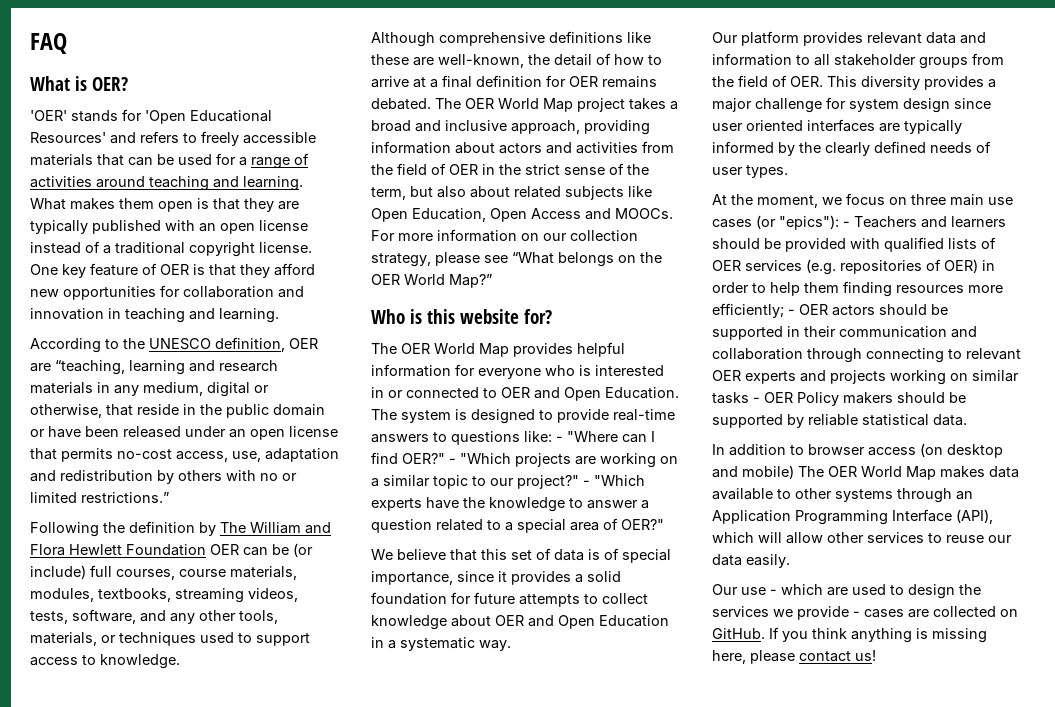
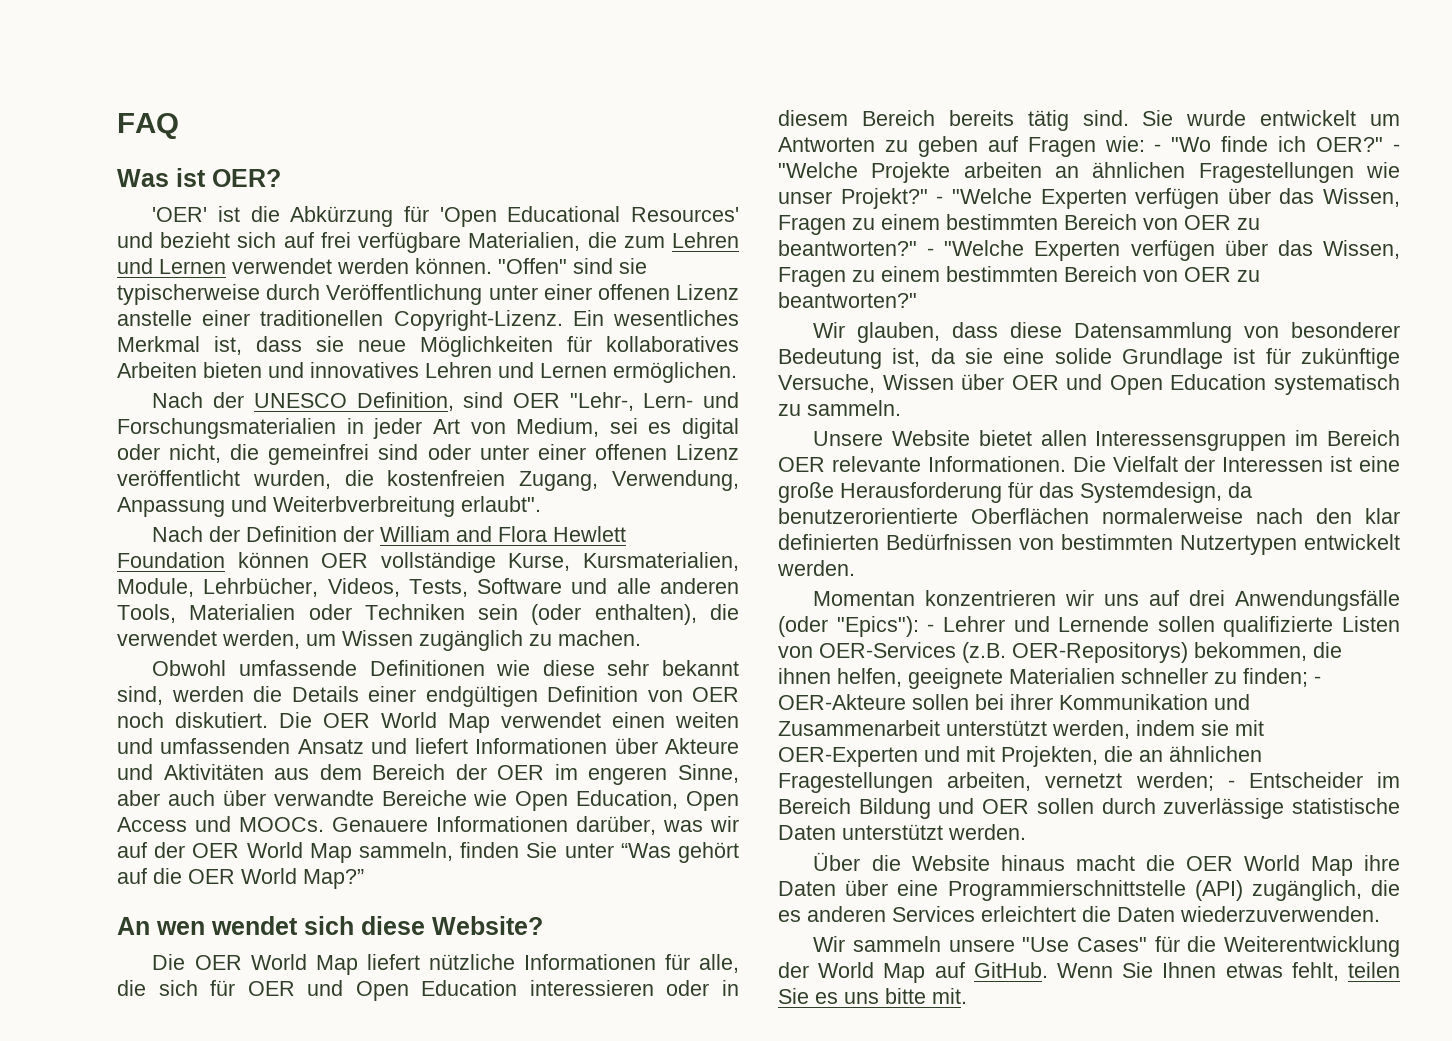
- What is OER?
+ Was ist OER?
- 'OER' stands for 'Open Educational Resources' and refers to freely accessible materials that can be used for a range of activities around teaching and learning. What makes them open is that they are typically published with an open license instead of a traditional copyright license. One key feature of OER is that they afford new opportunities for collaboration and innovation in teaching and learning.
- According to the UNESCO definition, OER are “teaching, learning and research materials in any medium, digital or otherwise, that reside in the public domain or have been released under an open license that permits no-cost access, use, adaptation and redistribution by others with no or limited restrictions.”
- Following the definition by The William and Flora Hewlett Foundation OER can be (or include) full courses, course materials, modules, textbooks, streaming videos, tests, software, and any other tools, materials, or techniques used to support access to knowledge.
- Although comprehensive definitions like these are well-known, the detail of how to arrive at a final definition for OER remains debated. The OER World Map project takes a broad and inclusive approach, providing information about actors and activities from the field of OER in the strict sense of the term, but also about related subjects like Open Education, Open Access and MOOCs. For more information on our collection strategy, please see “What belongs on the OER World Map?”
- Who is this website for?
- The OER World Map provides helpful information for everyone who is interested in or connected to OER and Open Education. The system is designed to provide real-time answers to questions like: - "Where can I find OER?" - "Which projects are working on a similar topic to our project?" - "Which experts have the knowledge to answer a question related to a special area of OER?"
- We believe that this set of data is of special importance, since it provides a solid foundation for future attempts to collect knowledge about OER and Open Education in a systematic way.
- Our platform provides relevant data and information to all stakeholder groups from the field of OER. This diversity provides a major challenge for system design since user oriented interfaces are typically informed by the clearly defined needs of user types.
- At the moment, we focus on three main use cases (or "epics"): - Teachers and learners should be provided with qualified lists of OER services (e.g. repositories of OER) in order to help them finding resources more efficiently; - OER actors should be supported in their communication and collaboration through connecting to relevant OER experts and projects working on similar tasks - OER Policy makers should be supported by reliable statistical data.
- In addition to browser access (on desktop and mobile) The OER World Map makes data available to other systems through an Application Programming Interface (API), which will allow other services to reuse our data easily.
- Our use - which are used to design the services we provide - cases are collected on GitHub. If you think anything is missing here, please contact us!
+ 'OER' ist die Abkürzung für 'Open Educational Resources' und bezieht sich auf frei verfügbare Materialien, die zum Lehren und Lernen verwendet werden können. "Offen" sind sie typischerweise durch Veröffentlichung unter einer offenen Lizenz anstelle einer traditionellen Copyright-Lizenz. Ein wesentliches Merkmal ist, dass sie neue Möglichkeiten für kollaboratives Arbeiten bieten und innovatives Lehren und Lernen ermöglichen.
+ Nach der UNESCO Definition, sind OER "Lehr-, Lern- und Forschungsmaterialien in jeder Art von Medium, sei es digital oder nicht, die gemeinfrei sind oder unter einer offenen Lizenz veröffentlicht wurden, die kostenfreien Zugang, Verwendung, Anpassung und Weiterbverbreitung erlaubt".
+ Nach der Definition der William and Flora Hewlett Foundation können OER vollständige Kurse, Kursmaterialien, Module, Lehrbücher, Videos, Tests, Software und alle anderen Tools, Materialien oder Techniken sein (oder enthalten), die verwendet werden, um Wissen zugänglich zu machen.
+ Obwohl umfassende Definitionen wie diese sehr bekannt sind, werden die Details einer endgültigen Definition von OER noch diskutiert. Die OER World Map verwendet einen weiten und umfassenden Ansatz und liefert Informationen über Akteure und Aktivitäten aus dem Bereich der OER im engeren Sinne, aber auch über verwandte Bereiche wie Open Education, Open Access und MOOCs. Genauere Informationen darüber, was wir auf der OER World Map sammeln, finden Sie unter “Was gehört auf die OER World Map?”
+ An wen wendet sich diese Website?
+ Die OER World Map liefert nützliche Informationen für alle, die sich für OER und Open Education interessieren oder in diesem Bereich bereits tätig sind. Sie wurde entwickelt um Antworten zu geben auf Fragen wie: - "Wo finde ich OER?" - "Welche Projekte arbeiten an ähnlichen Fragestellungen wie unser Projekt?" - "Welche Experten verfügen über das Wissen, Fragen zu einem bestimmten Bereich von OER zu beantworten?" - "Welche Experten verfügen über das Wissen, Fragen zu einem bestimmten Bereich von OER zu beantworten?"
+ Wir glauben, dass diese Datensammlung von besonderer Bedeutung ist, da sie eine solide Grundlage ist für zukünftige Versuche, Wissen über OER und Open Education systematisch zu sammeln.
+ Unsere Website bietet allen Interessensgruppen im Bereich OER relevante Informationen. Die Vielfalt der Interessen ist eine große Herausforderung für das Systemdesign, da benutzerorientierte Oberflächen normalerweise nach den klar definierten Bedürfnissen von bestimmten Nutzertypen entwickelt werden.
+ Momentan konzentrieren wir uns auf drei Anwendungsfälle (oder "Epics"): - Lehrer und Lernende sollen qualifizierte Listen von OER-Services (z.B. OER-Repositorys) bekommen, die ihnen helfen, geeignete Materialien schneller zu finden; - OER-Akteure sollen bei ihrer Kommunikation und Zusammenarbeit unterstützt werden, indem sie mit OER-Experten und mit Projekten, die an ähnlichen Fragestellungen arbeiten, vernetzt werden; - Entscheider im Bereich Bildung und OER sollen durch zuverlässige statistische Daten unterstützt werden.
+ Über die Website hinaus macht die OER World Map ihre Daten über eine Programmierschnittstelle (API) zugänglich, die es anderen Services erleichtert die Daten wiederzuverwenden.
+ Wir sammeln unsere "Use Cases" für die Weiterentwicklung der World Map auf GitHub. Wenn Sie Ihnen etwas fehlt, teilen Sie es uns bitte mit.

